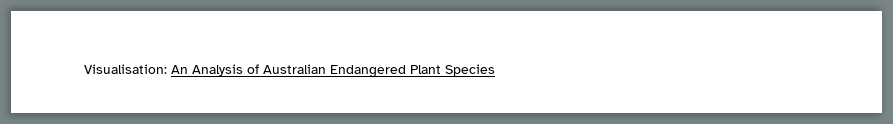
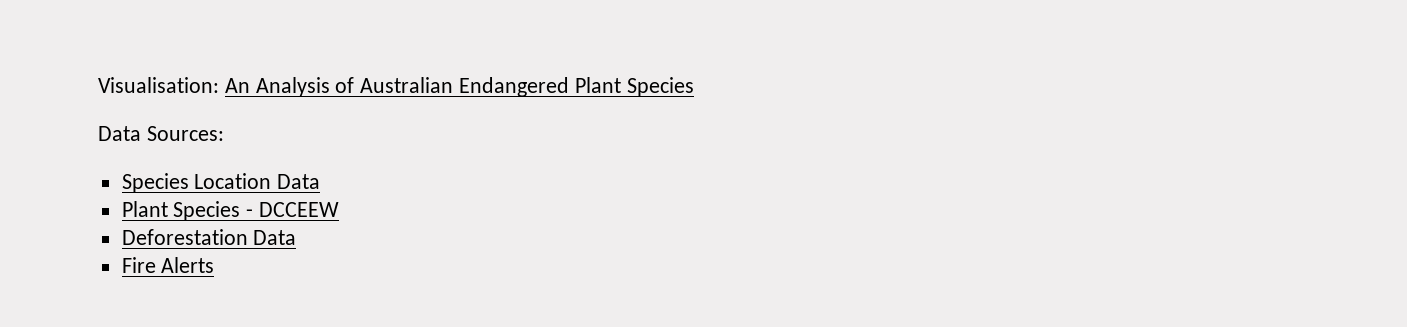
+ Data Sources:
+ Species Location Data
+ Plant Species - DCCEEW
+ Deforestation Data
+ Fire Alerts

